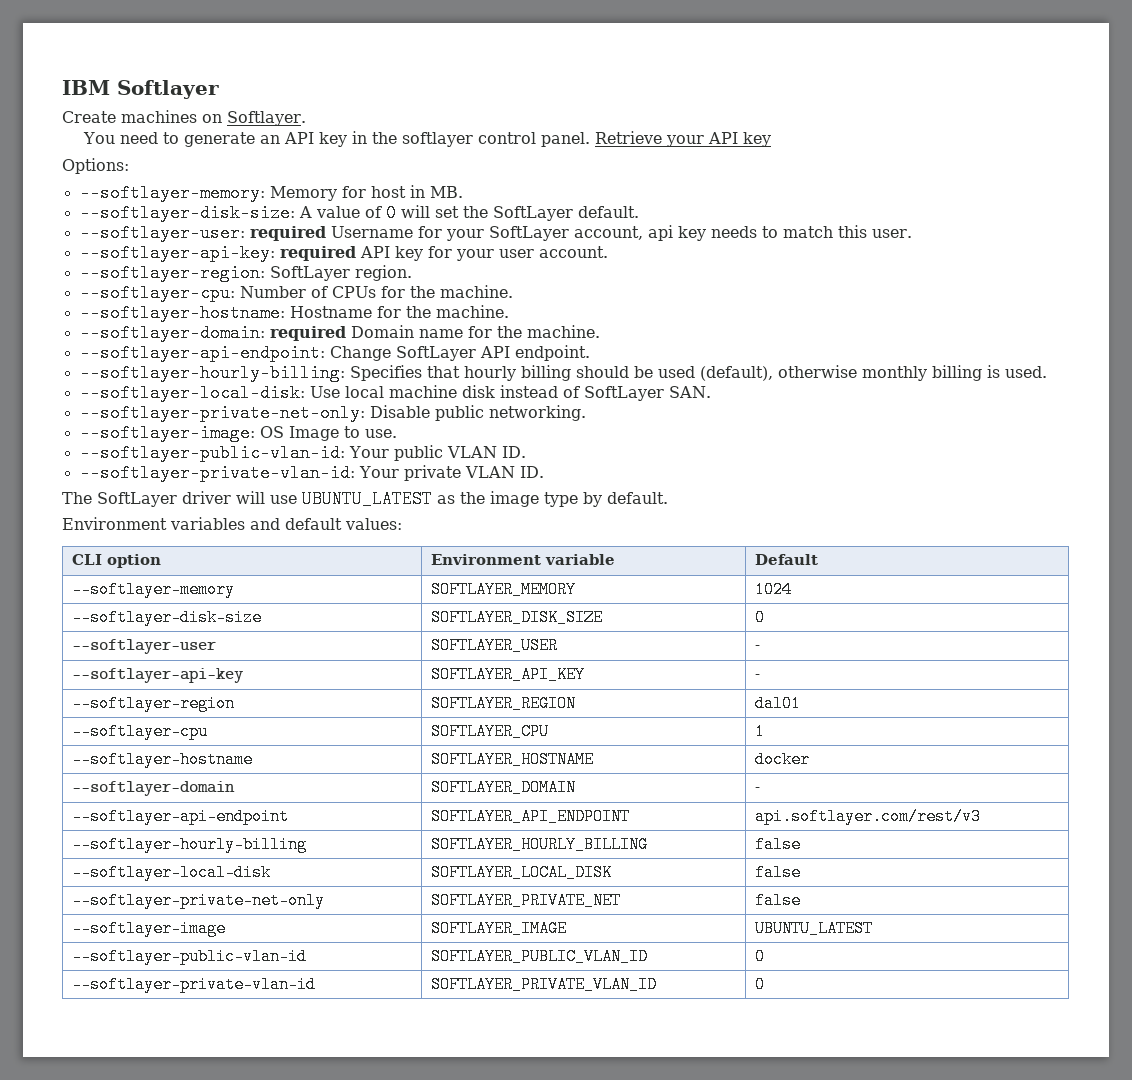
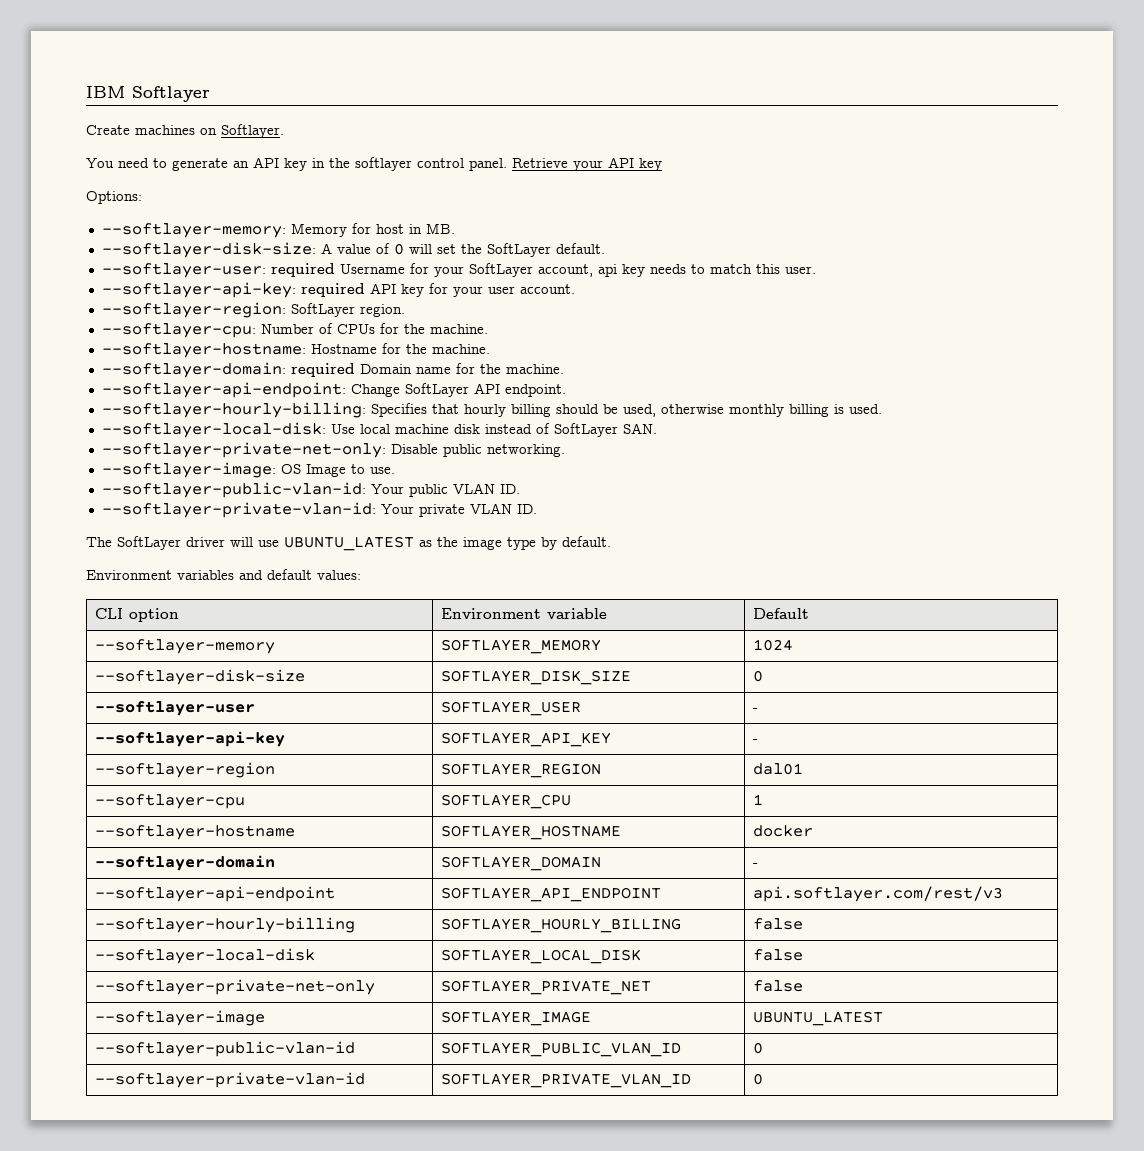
- --softlayer-hourly-billing: Specifies that hourly billing should be used (default), otherwise monthly billing is used.
+ --softlayer-hourly-billing: Specifies that hourly billing should be used, otherwise monthly billing is used.

